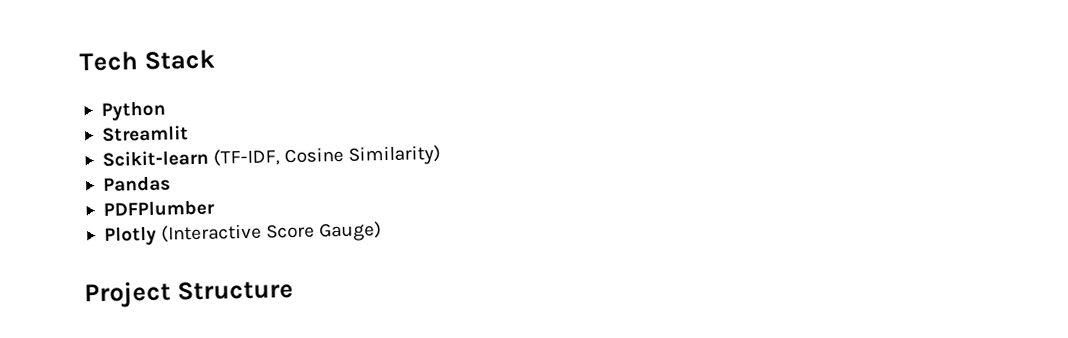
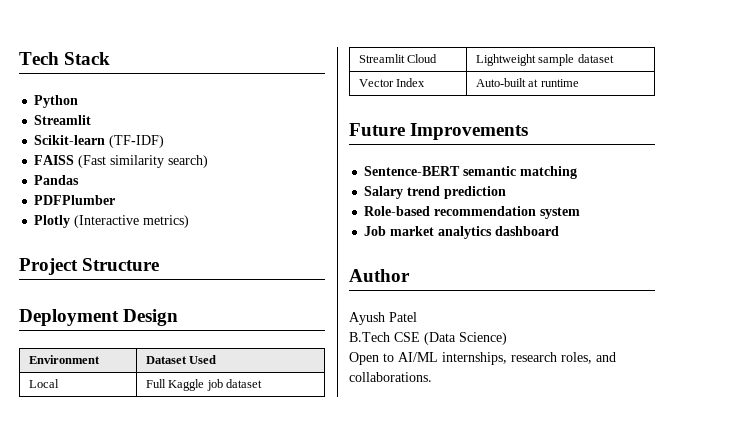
- Scikit-learn (TF-IDF, Cosine Similarity)
+ Scikit-learn (TF-IDF)
+ FAISS (Fast similarity search)
- Plotly (Interactive Score Gauge)
+ Plotly (Interactive metrics)
+ Deployment Design
+ Environment | Dataset Used
+ Local | Full Kaggle job dataset
+ Streamlit Cloud | Lightweight sample dataset
+ Vector Index | Auto-built at runtime
+ Future Improvements
+ Sentence-BERT semantic matching
+ Salary trend prediction
+ Role-based recommendation system
+ Job market analytics dashboard
+ Author
+ Ayush Patel
+ B.Tech CSE (Data Science)
+ Open to AI/ML internships, research roles, and collaborations.

